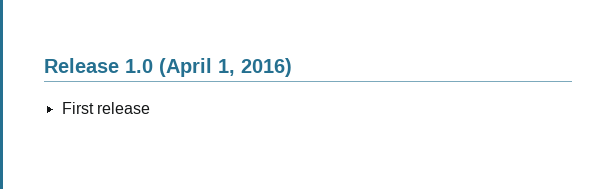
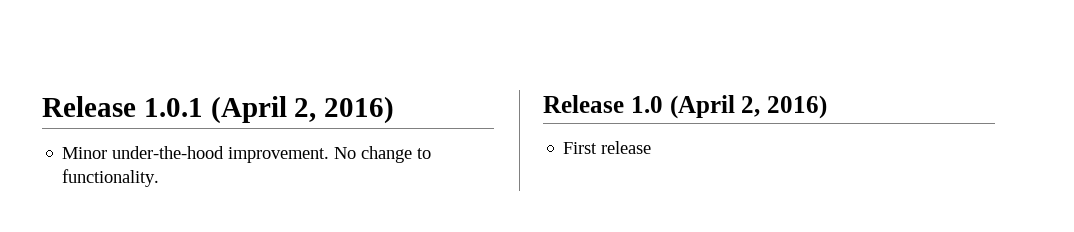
- Release 1.0 (April 1, 2016)
+ Release 1.0.1 (April 2, 2016)
+ Minor under-the-hood improvement. No change to functionality.
+ Release 1.0 (April 2, 2016)

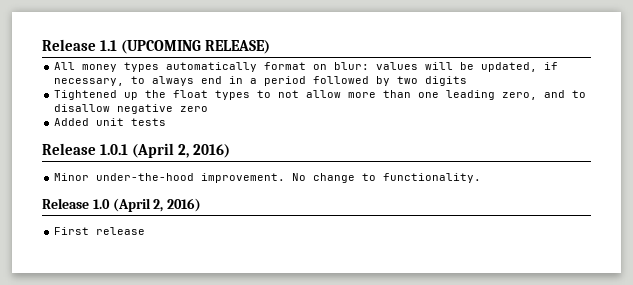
+ Release 1.1 (UPCOMING RELEASE)
+ All money types automatically format on blur: values will be updated, if necessary, to always end in a period followed by two digits
+ Tightened up the float types to not allow more than one leading zero, and to disallow negative zero
+ Added unit tests

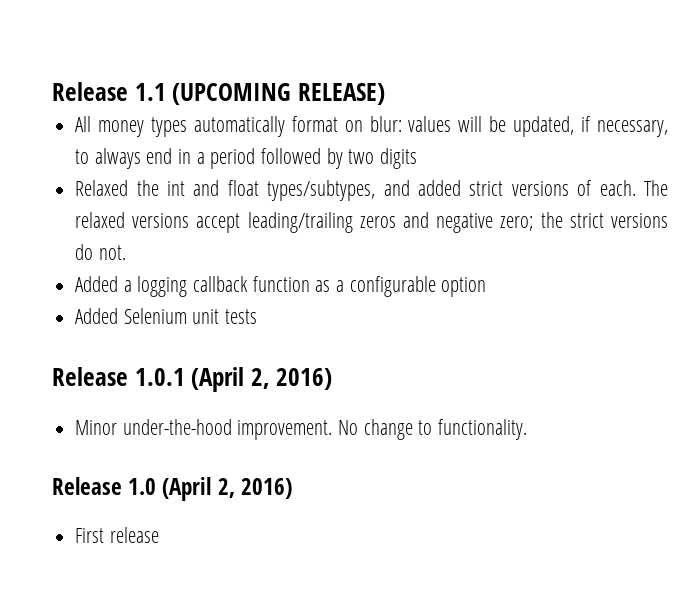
- Tightened up the float types to not allow more than one leading zero, and to disallow negative zero
- Added unit tests
+ Relaxed the int and float types/subtypes, and added strict versions of each. The relaxed versions accept leading/trailing zeros and negative zero; the strict versions do not.
+ Added a logging callback function as a configurable option
+ Added Selenium unit tests

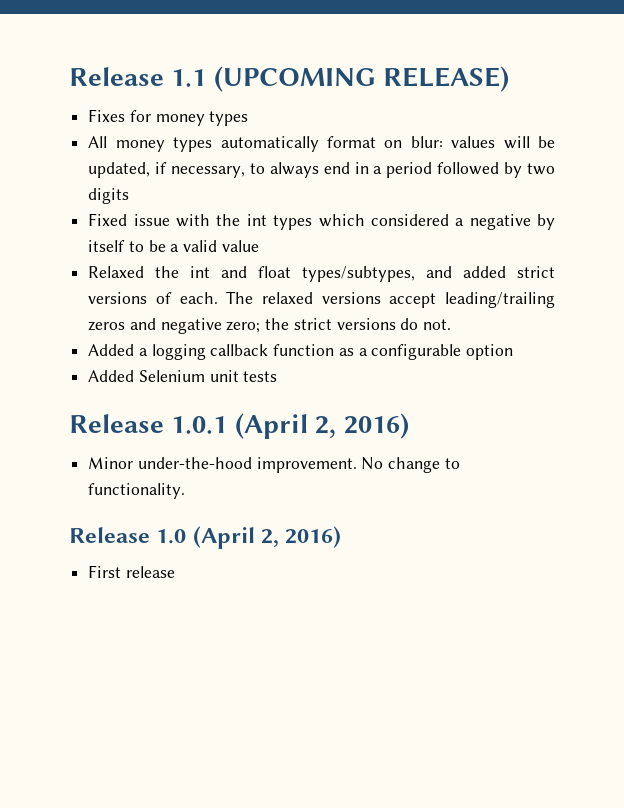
+ Fixes for money types
+ Fixed issue with the int types which considered a negative by itself to be a valid value

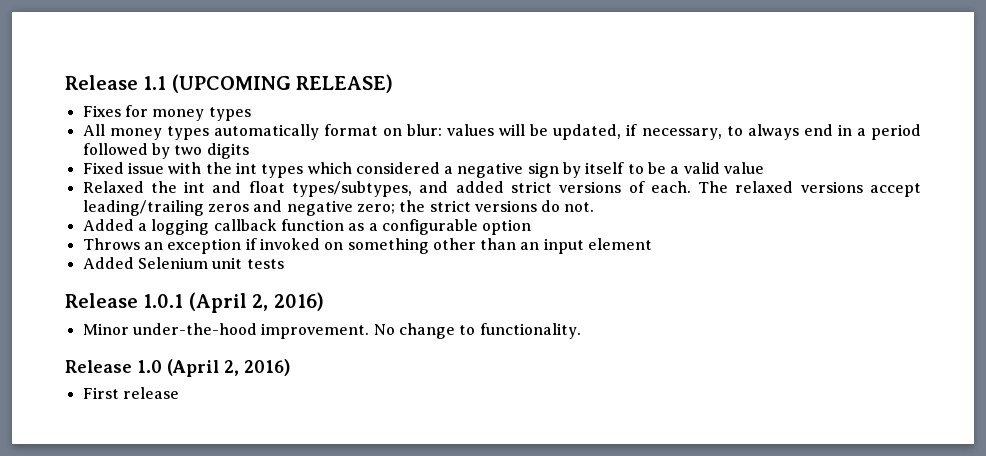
- Fixed issue with the int types which considered a negative by itself to be a valid value
+ Fixed issue with the int types which considered a negative sign by itself to be a valid value
+ Throws an exception if invoked on something other than an input element

